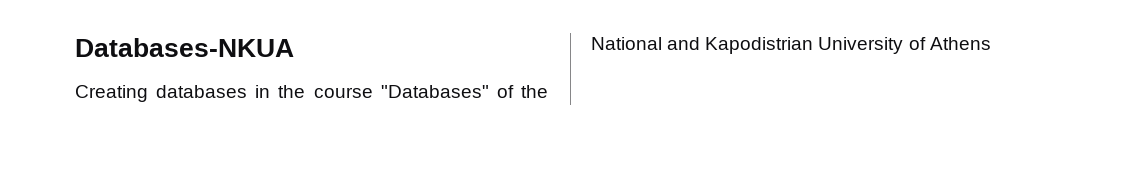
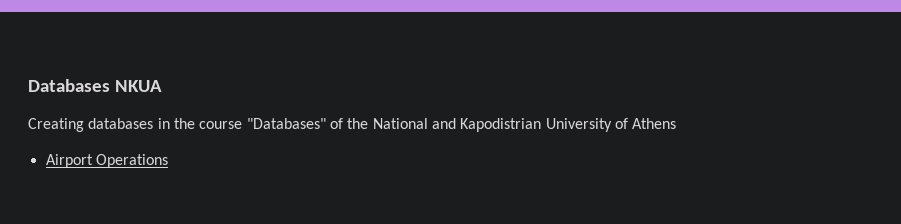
- Databases-NKUA
+ Databases NKUA
+ Airport Operations

